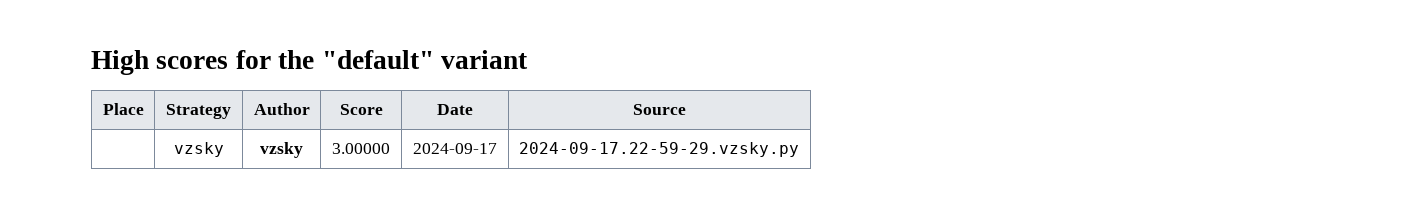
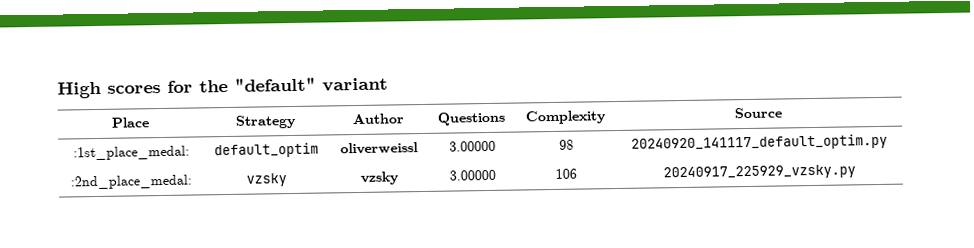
- Place | Strategy | Author | Score | Date | Source
+ Place | Strategy | Author | Questions | Complexity | Source
- | vzsky | vzsky | 3.00000 | 2024-09-17 | 2024-09-17.22-59-29.vzsky.py
+ :1st_place_medal: | default_optim | oliverweissl | 3.00000 | 98 | 20240920_141117_default_optim.py
+ :2nd_place_medal: | vzsky | vzsky | 3.00000 | 106 | 20240917_225929_vzsky.py

